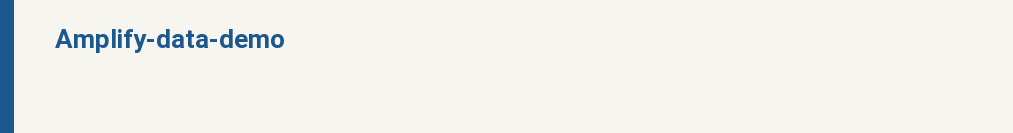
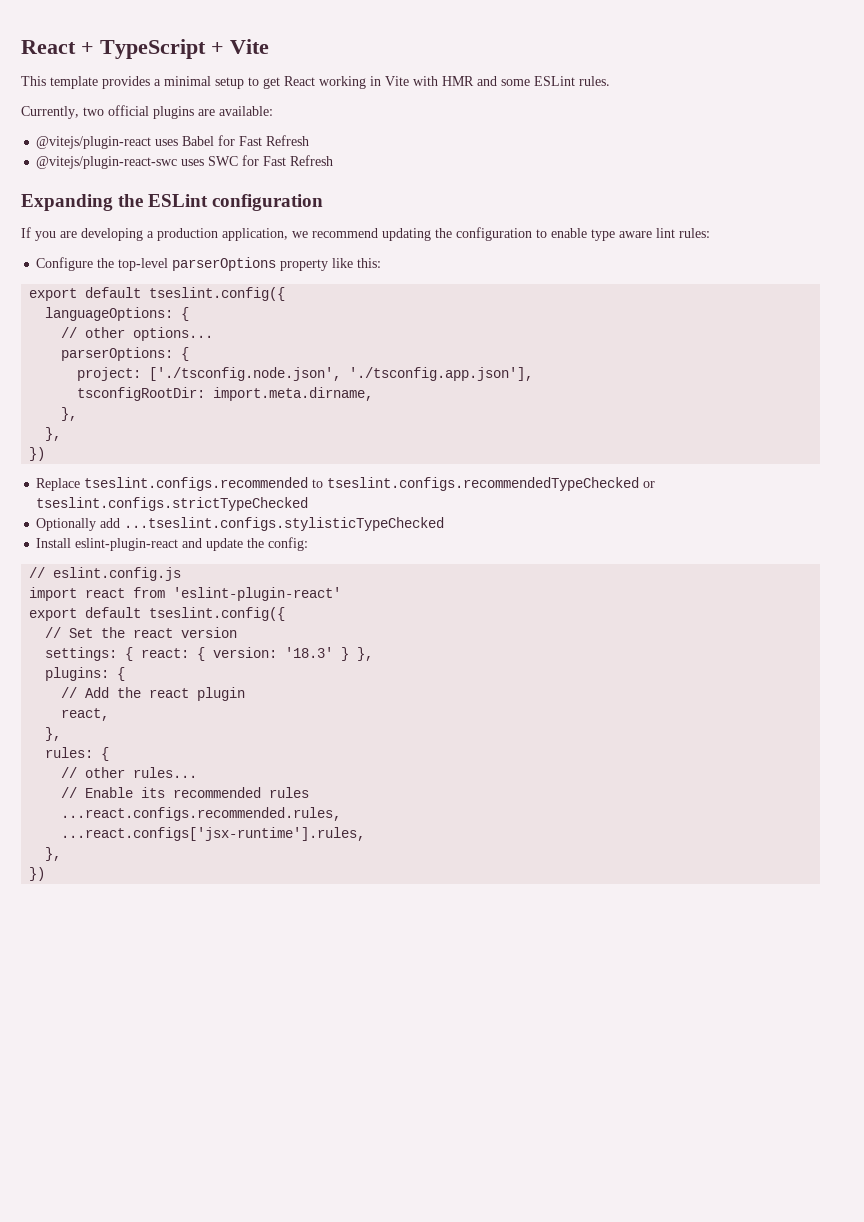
- Amplify-data-demo
+ React + TypeScript + Vite
+ This template provides a minimal setup to get React working in Vite with HMR and some ESLint rules.
+ Currently, two official plugins are available:
+ @vitejs/plugin-react uses Babel for Fast Refresh
+ @vitejs/plugin-react-swc uses SWC for Fast Refresh
+ Expanding the ESLint configuration
+ If you are developing a production application, we recommend updating the configuration to enable type aware lint rules:
+ Configure the top-level parserOptions property like this:
+ export default tseslint.config({
+ languageOptions: {
+ // other options...
+ parserOptions: {
+ project: ['./tsconfig.node.json', './tsconfig.app.json'],
+ tsconfigRootDir: import.meta.dirname,
+ },
+ },
+ })
+ Replace tseslint.configs.recommended to tseslint.configs.recommendedTypeChecked or tseslint.configs.strictTypeChecked
+ Optionally add ...tseslint.configs.stylisticTypeChecked
+ Install eslint-plugin-react and update the config:
+ // eslint.config.js
+ import react from 'eslint-plugin-react'
+ export default tseslint.config({
+ // Set the react version
+ settings: { react: { version: '18.3' } },
+ plugins: {
+ // Add the react plugin
+ react,
+ },
+ rules: {
+ // other rules...
+ // Enable its recommended rules
+ ...react.configs.recommended.rules,
+ ...react.configs['jsx-runtime'].rules,
+ },
+ })

